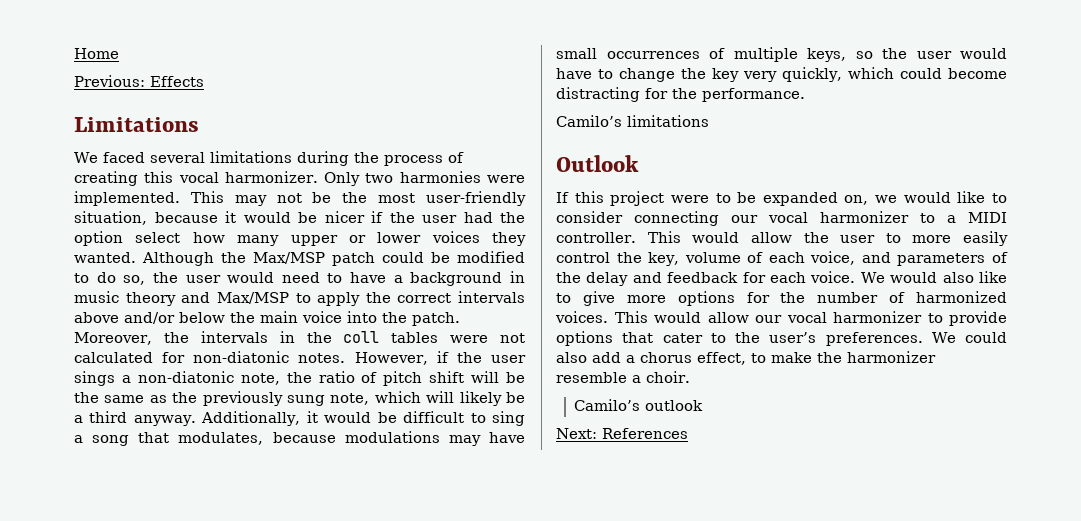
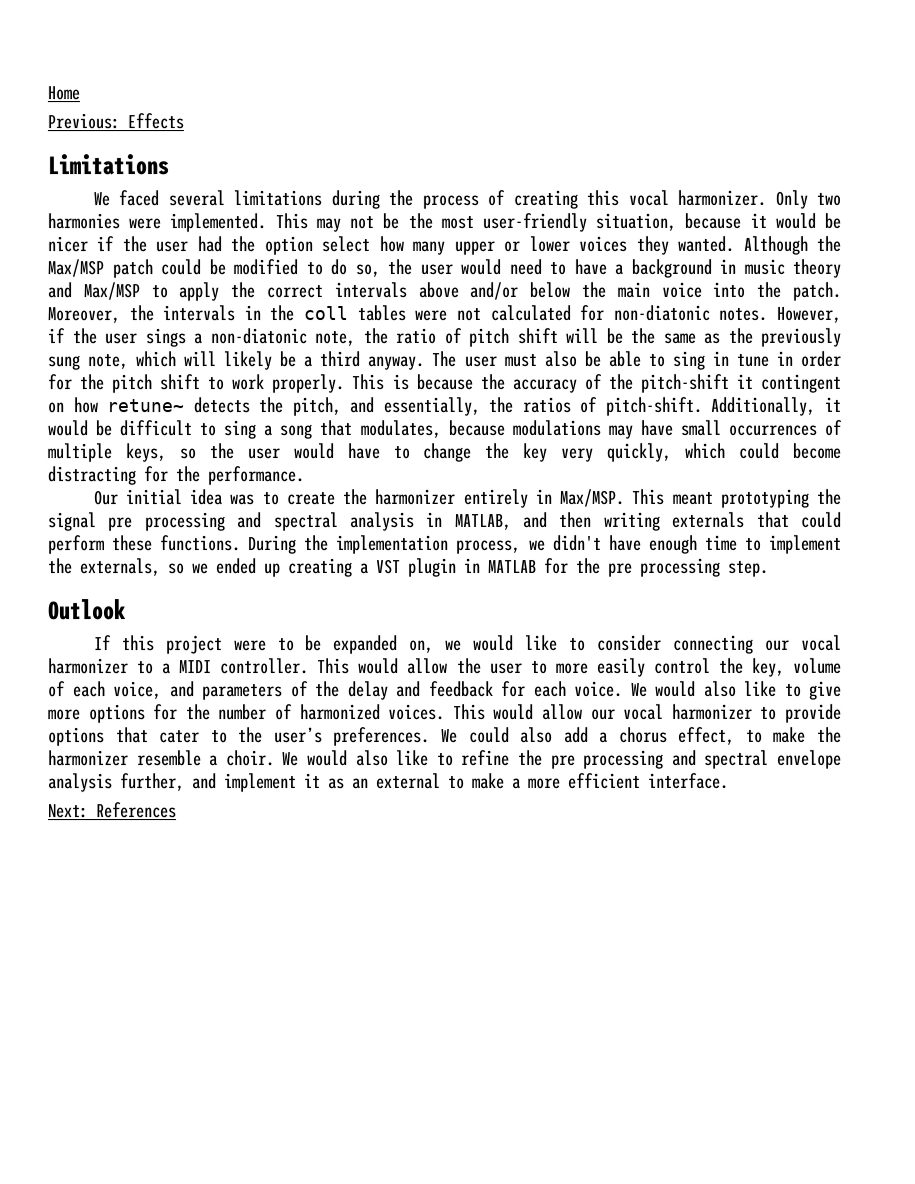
+ The user must also be able to sing in tune in order for the pitch shift to work properly. This is because the accuracy of the pitch-shift it contingent on how retune~ detects the pitch, and essentially, the ratios of pitch-shift.
- Camilo’s limitations
+ Our initial idea was to create the harmonizer entirely in Max/MSP. This meant prototyping the signal pre processing and spectral analysis in MATLAB, and then writing externals that could perform these functions. During the implementation process, we didn't have enough time to implement the externals, so we ended up creating a VST plugin in MATLAB for the pre processing step.
- We could also add a chorus effect, to make the harmonizer resemble a choir.
- Camilo’s outlook
+ We could also add a chorus effect, to make the harmonizer resemble a choir. We would also like to refine the pre processing and spectral envelope analysis further, and implement it as an external to make a more efficient interface.

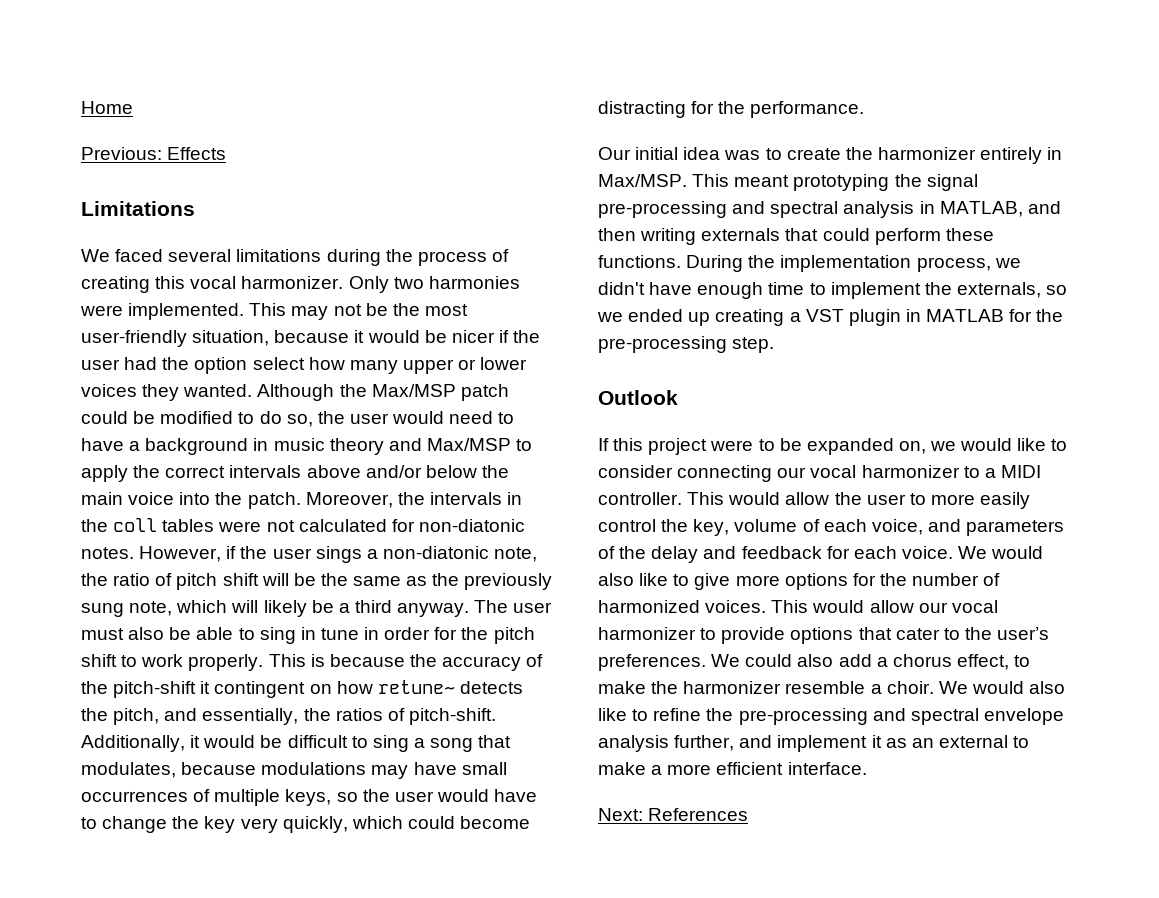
- This meant prototyping the signal pre processing and spectral analysis in MATLAB, and then writing externals that could perform these functions.
+ This meant prototyping the signal pre-processing and spectral analysis in MATLAB, and then writing externals that could perform these functions.
- During the implementation process, we didn't have enough time to implement the externals, so we ended up creating a VST plugin in MATLAB for the pre processing step.
+ During the implementation process, we didn't have enough time to implement the externals, so we ended up creating a VST plugin in MATLAB for the pre-processing step.
- We would also like to refine the pre processing and spectral envelope analysis further, and implement it as an external to make a more efficient interface.
+ We would also like to refine the pre-processing and spectral envelope analysis further, and implement it as an external to make a more efficient interface.

